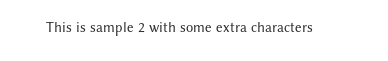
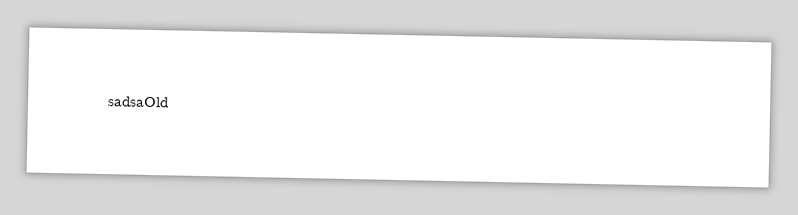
- This is sample 2 with some extra characters
+ sadsaOld

